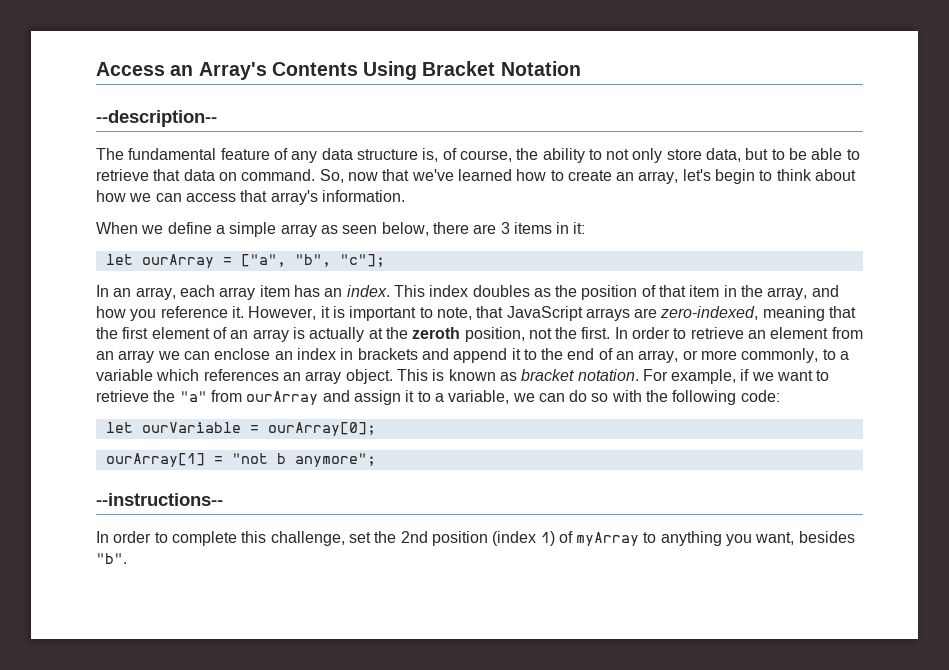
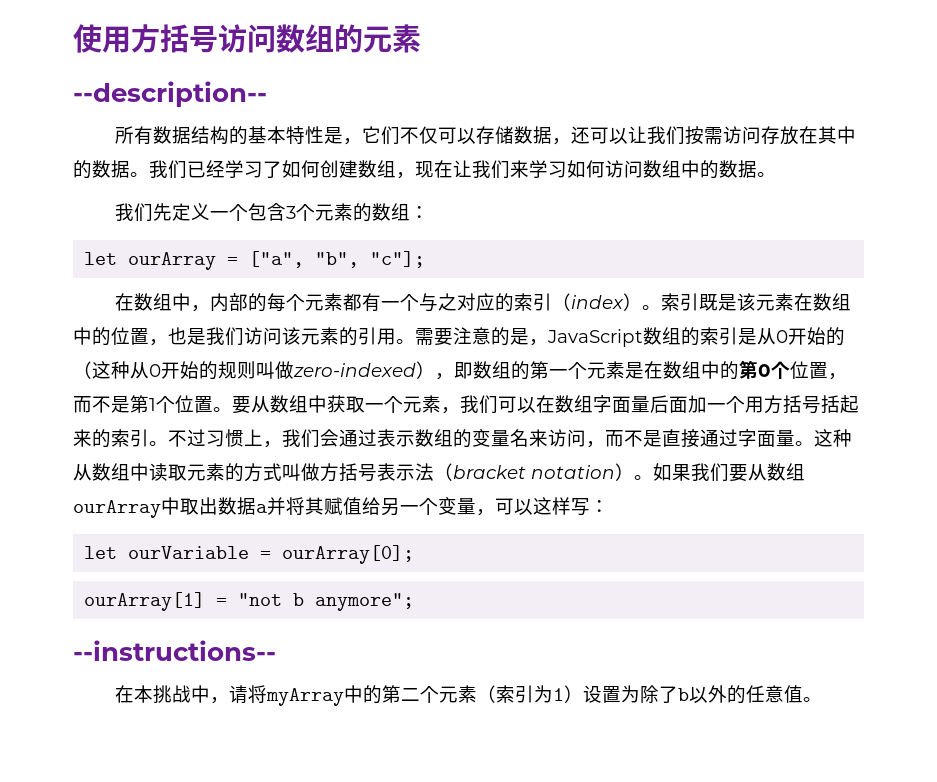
- Access an Array's Contents Using Bracket Notation
+ 使用方括号访问数组的元素
  --description--
- The fundamental feature of any data structure is, of course, the ability to not only store data, but to be able to retrieve that data on command. So, now that we've learned how to create an array, let's begin to think about how we can access that array's information.
- When we define a simple array as seen below, there are 3 items in it:
+ 所有数据结构的基本特性是，它们不仅可以存储数据，还可以让我们按需访问存放在其中的数据。我们已经学习了如何创建数组，现在让我们来学习如何访问数组中的数据。
+ 我们先定义一个包含3个元素的数组：
- In an array, each array item has an index. This index doubles as the position of that item in the array, and how you reference it. However, it is important to note, that JavaScript arrays are zero-indexed, meaning that the first element of an array is actually at the zeroth position, not the first. In order to retrieve an element from an array we can enclose an index in brackets and append it to the end of an array, or more commonly, to a variable which references an array object. This is known as bracket notation. For example, if we want to retrieve the "a" from ourArray and assign it to a variable, we can do so with the following code:
+ 在数组中，内部的每个元素都有一个与之对应的索引（index）。索引既是该元素在数组中的位置，也是我们访问该元素的引用。需要注意的是，JavaScript数组的索引是从0开始的（这种从0开始的规则叫做zero-indexed），即数组的第一个元素是在数组中的第0个位置，而不是第1个位置。要从数组中获取一个元素，我们可以在数组字面量后面加一个用方括号括起来的索引。不过习惯上，我们会通过表示数组的变量名来访问，而不是直接通过字面量。这种从数组中读取元素的方式叫做方括号表示法（bracket notation）。如果我们要从数组ourArray中取出数据a并将其赋值给另一个变量，可以这样写：
- In order to complete this challenge, set the 2nd position (index 1) of myArray to anything you want, besides "b".
+ 在本挑战中，请将myArray中的第二个元素（索引为1）设置为除了b以外的任意值。

